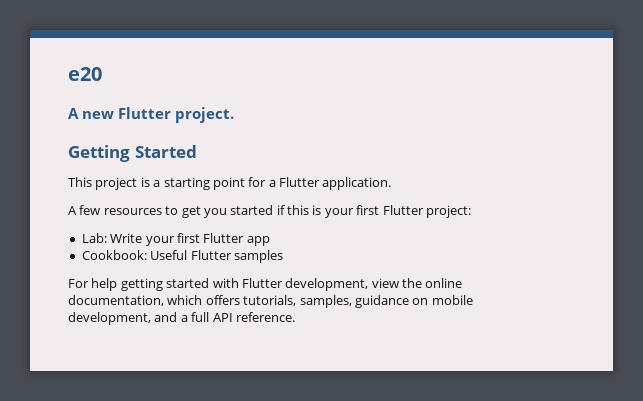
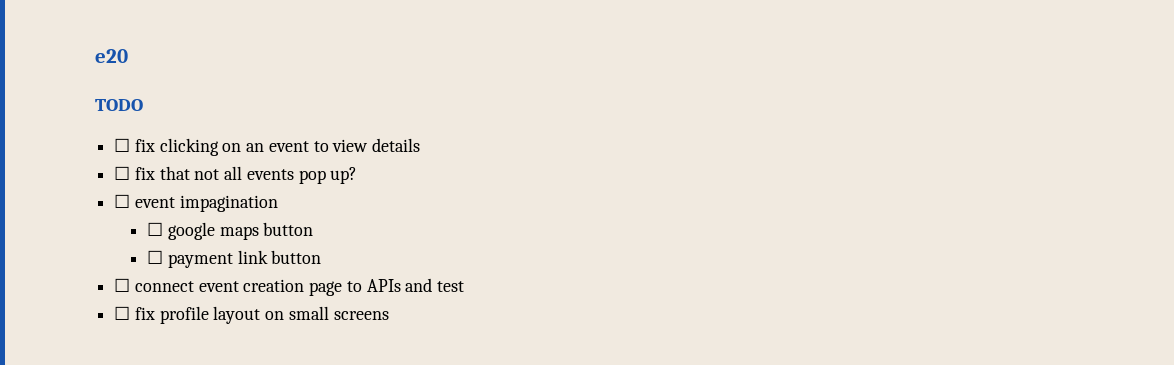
- A new Flutter project.
- Getting Started
- This project is a starting point for a Flutter application.
- A few resources to get you started if this is your first Flutter project:
- Lab: Write your first Flutter app
- Cookbook: Useful Flutter samples
- For help getting started with Flutter development, view the online documentation, which offers tutorials, samples, guidance on mobile development, and a full API reference.
+ TODO
+ ☐ fix clicking on an event to view details
+ ☐ fix that not all events pop up?
+ ☐ event impagination
+ ☐ google maps button
+ ☐ payment link button
+ ☐ connect event creation page to APIs and test
+ ☐ fix profile layout on small screens

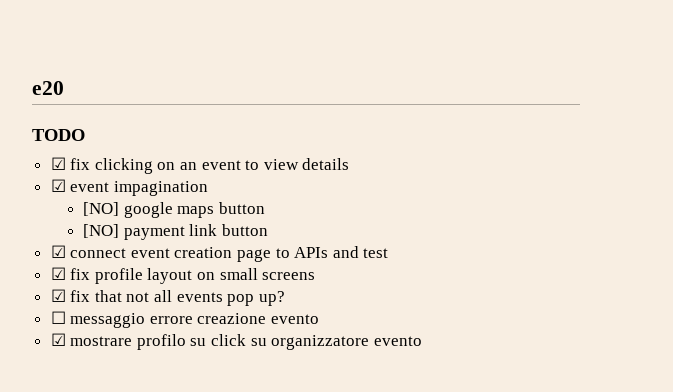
- ☐ fix clicking on an event to view details
+ ☑ fix clicking on an event to view details
- ☐ fix that not all events pop up?
+ ☑ event impagination
+ [NO] google maps button
+ [NO] payment link button
+ ☑ connect event creation page to APIs and test
+ ☑ fix profile layout on small screens
+ ☑ fix that not all events pop up?
- ☐ event impagination
- ☐ google maps button
- ☐ payment link button
- ☐ connect event creation page to APIs and test
- ☐ fix profile layout on small screens
+ ☐ messaggio errore creazione evento
+ ☑ mostrare profilo su click su organizzatore evento

